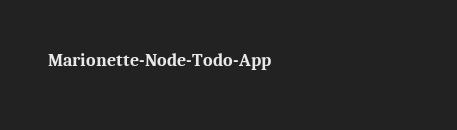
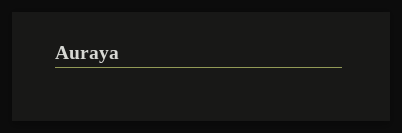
- Marionette-Node-Todo-App
+ Auraya

